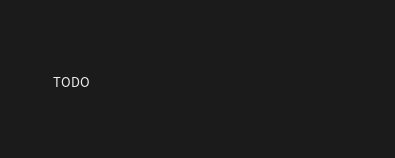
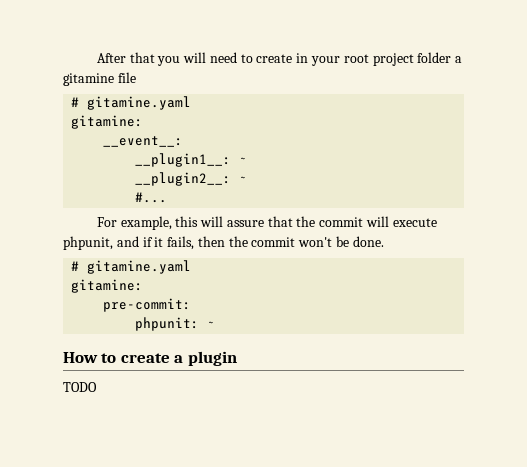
+ After that you will need to create in your root project folder a gitamine file
+ # gitamine.yaml
+ gitamine:
+ __event__:
+ __plugin1__: ~
+ __plugin2__: ~
+ #...
+ For example, this will assure that the commit will execute phpunit, and if it fails, then the commit won't be done.
+ # gitamine.yaml
+ gitamine:
+ pre-commit:
+ phpunit: ~
+ How to create a plugin

